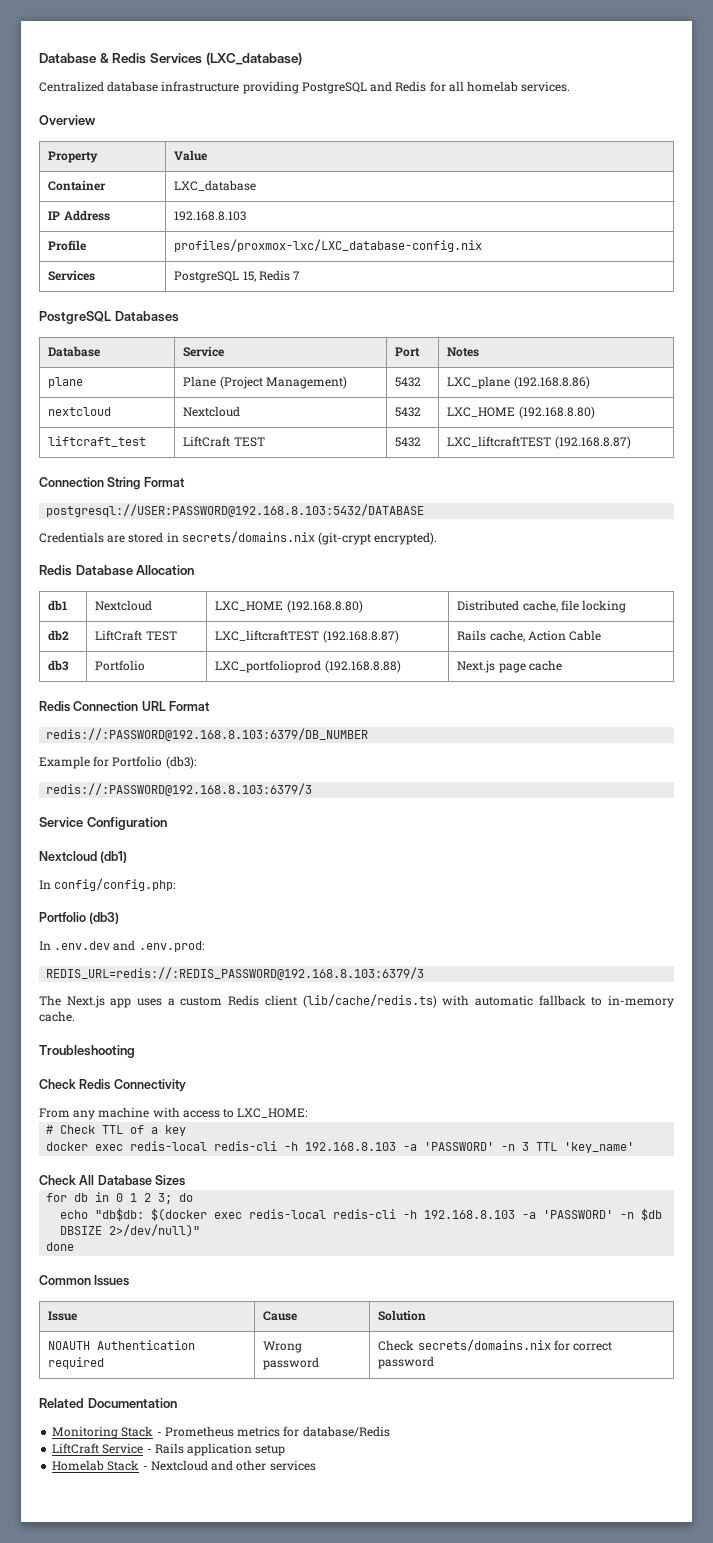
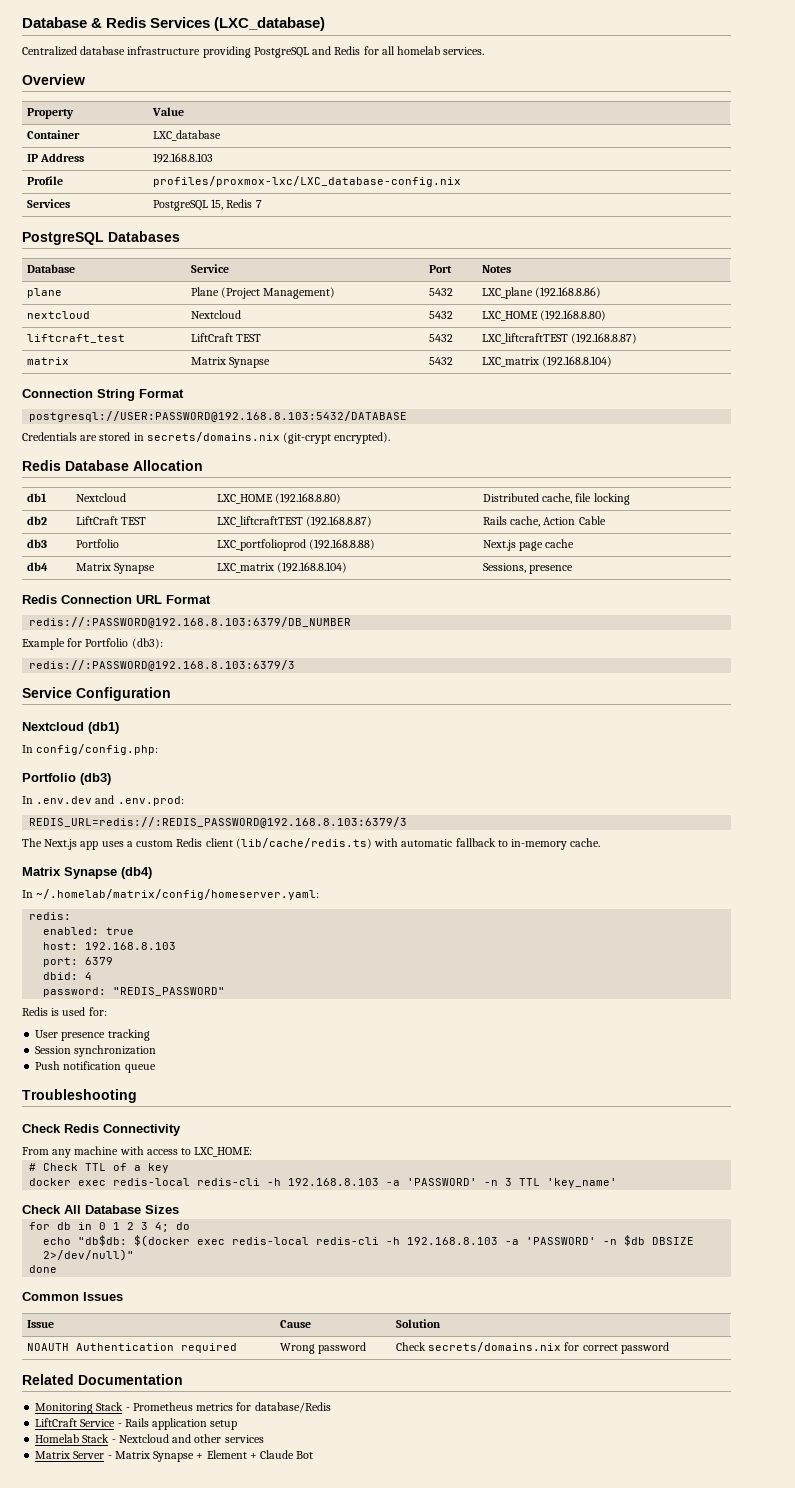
+ matrix | Matrix Synapse | 5432 | LXC_matrix (192.168.8.104)
+ db4 | Matrix Synapse | LXC_matrix (192.168.8.104) | Sessions, presence
+ Matrix Synapse (db4)
+ In ~/.homelab/matrix/config/homeserver.yaml:
+ redis:
+ enabled: true
+ host: 192.168.8.103
+ port: 6379
+ dbid: 4
+ password: "REDIS_PASSWORD"
+ Redis is used for:
+ User presence tracking
+ Session synchronization
+ Push notification queue
- for db in 0 1 2 3; do
+ for db in 0 1 2 3 4; do
+ Matrix Server - Matrix Synapse + Element + Claude Bot

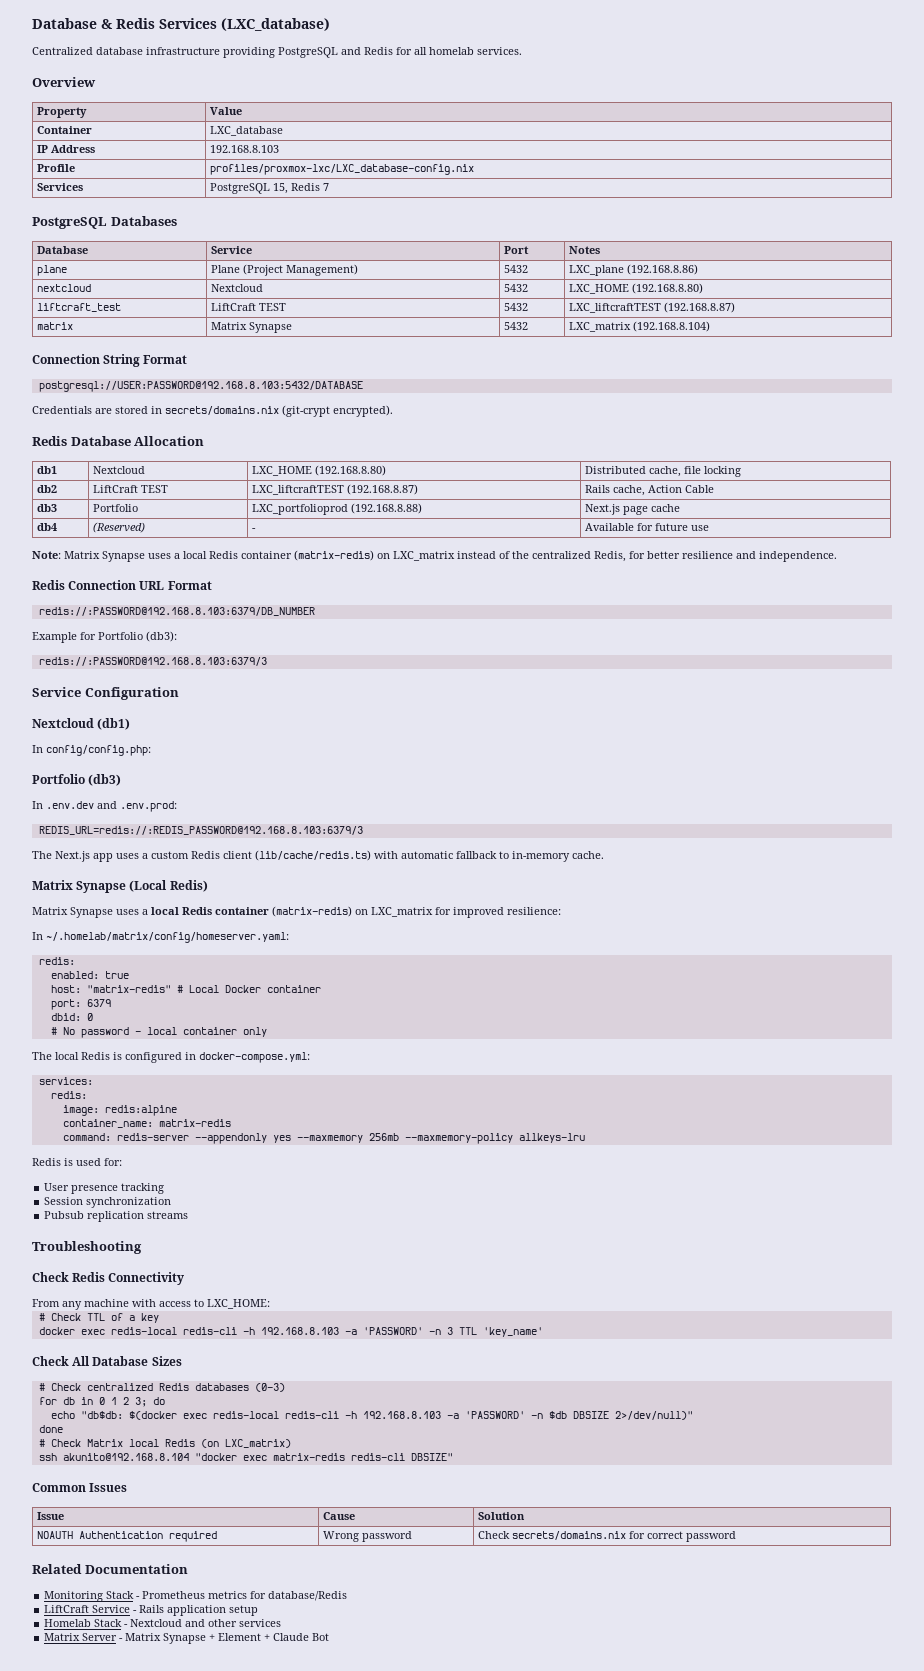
- db4 | Matrix Synapse | LXC_matrix (192.168.8.104) | Sessions, presence
+ db4 | (Reserved) | - | Available for future use
+ Note: Matrix Synapse uses a local Redis container (matrix-redis) on LXC_matrix instead of the centralized Redis, for better resilience and independence.
- Matrix Synapse (db4)
+ Matrix Synapse (Local Redis)
+ Matrix Synapse uses a local Redis container (matrix-redis) on LXC_matrix for improved resilience:
- host: 192.168.8.103
+ host: "matrix-redis" # Local Docker container
  port: 6379
- dbid: 4
- password: "REDIS_PASSWORD"
+ dbid: 0
+ # No password - local container only
+ The local Redis is configured in docker-compose.yml:
+ services:
+ redis:
+ image: redis:alpine
+ container_name: matrix-redis
+ command: redis-server --appendonly yes --maxmemory 256mb --maxmemory-policy allkeys-lru
- Push notification queue
+ Pubsub replication streams
+ # Check centralized Redis databases (0-3)
- for db in 0 1 2 3 4; do
+ for db in 0 1 2 3; do
+ # Check Matrix local Redis (on LXC_matrix)
+ ssh akunito@192.168.8.104 "docker exec matrix-redis redis-cli DBSIZE"

